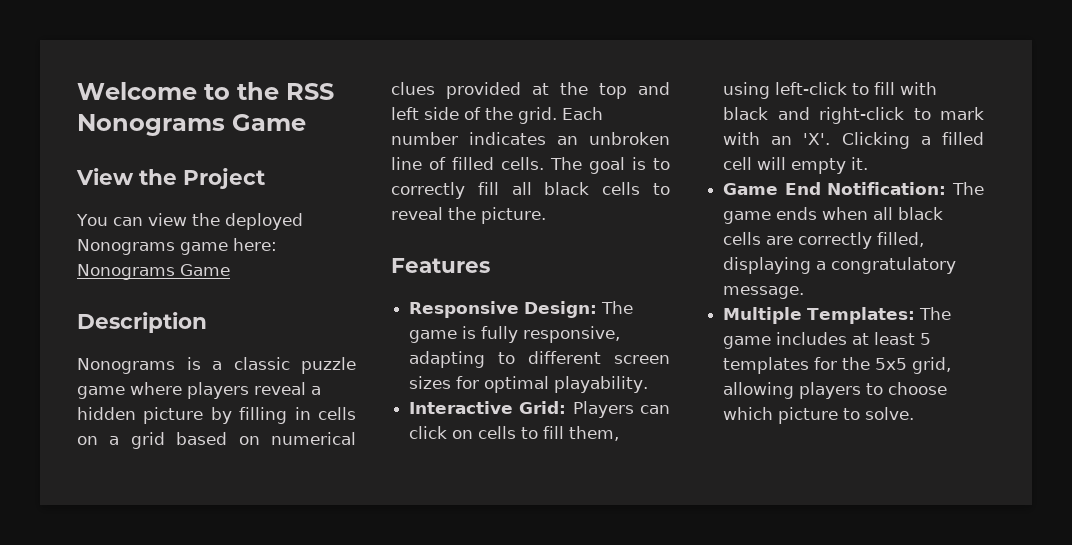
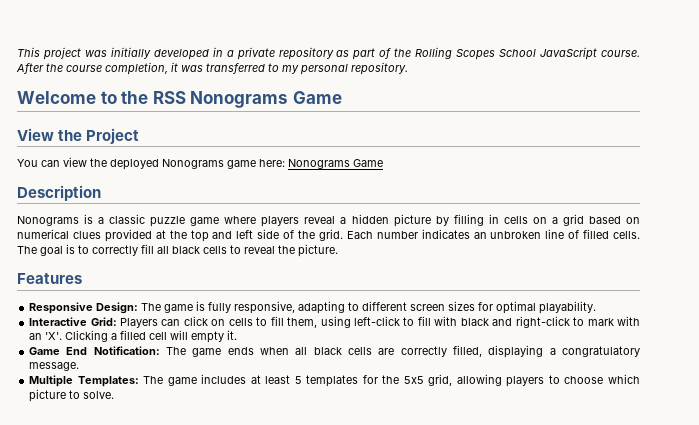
+ This project was initially developed in a private repository as part of the Rolling Scopes School JavaScript course. After the course completion, it was transferred to my personal repository.

